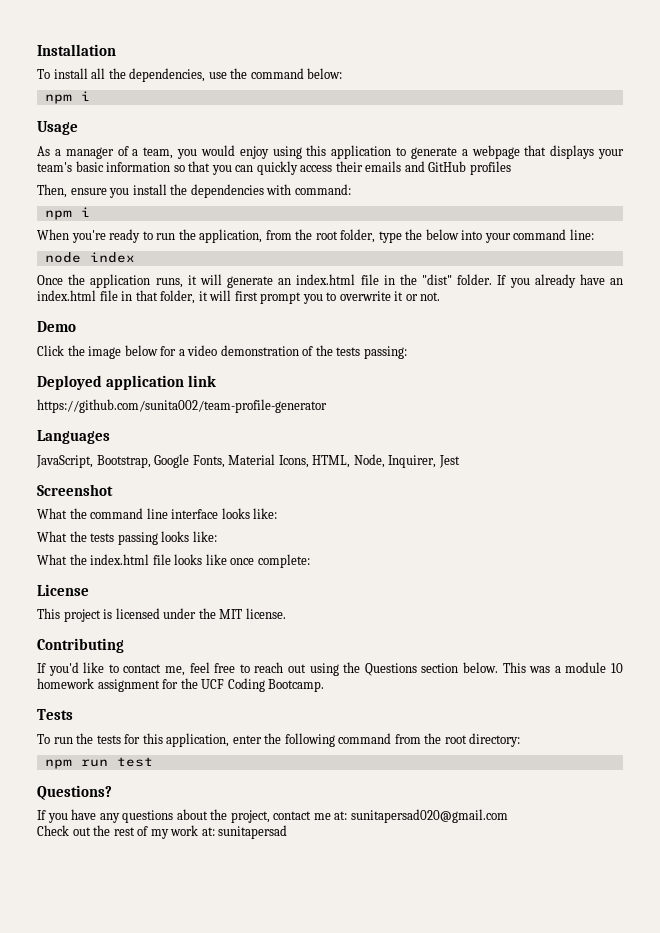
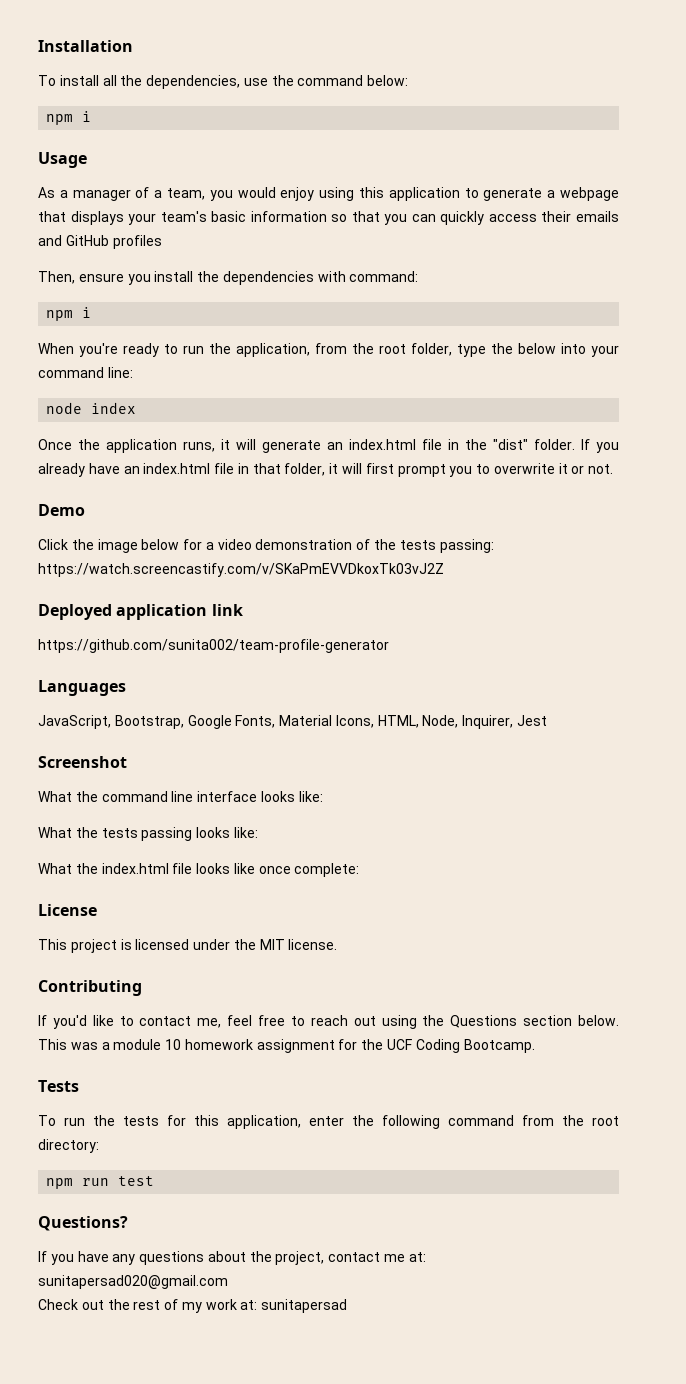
- Click the image below for a video demonstration of the tests passing:
+ Click the image below for a video demonstration of the tests passing: https://watch.screencastify.com/v/SKaPmEVVDkoxTk03vJ2Z

